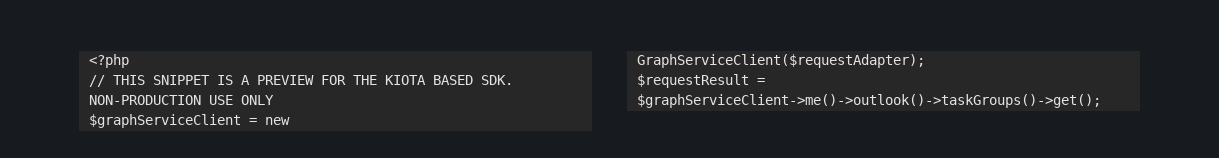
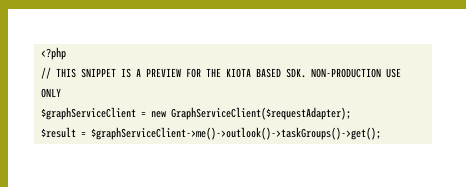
- $requestResult = $graphServiceClient->me()->outlook()->taskGroups()->get();
+ $result = $graphServiceClient->me()->outlook()->taskGroups()->get();

